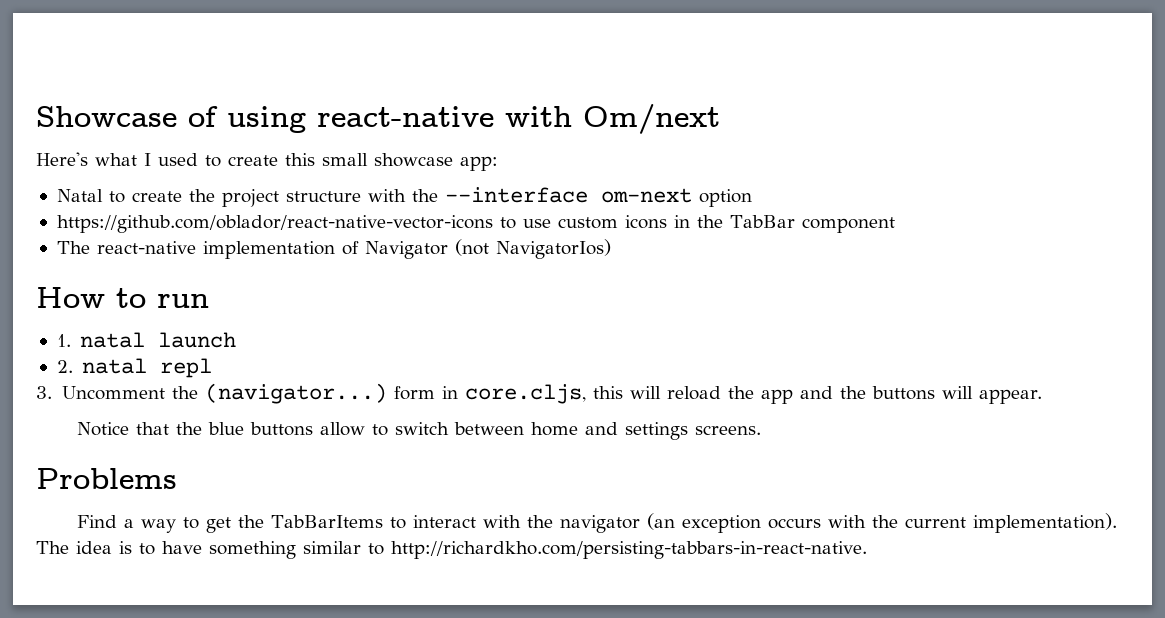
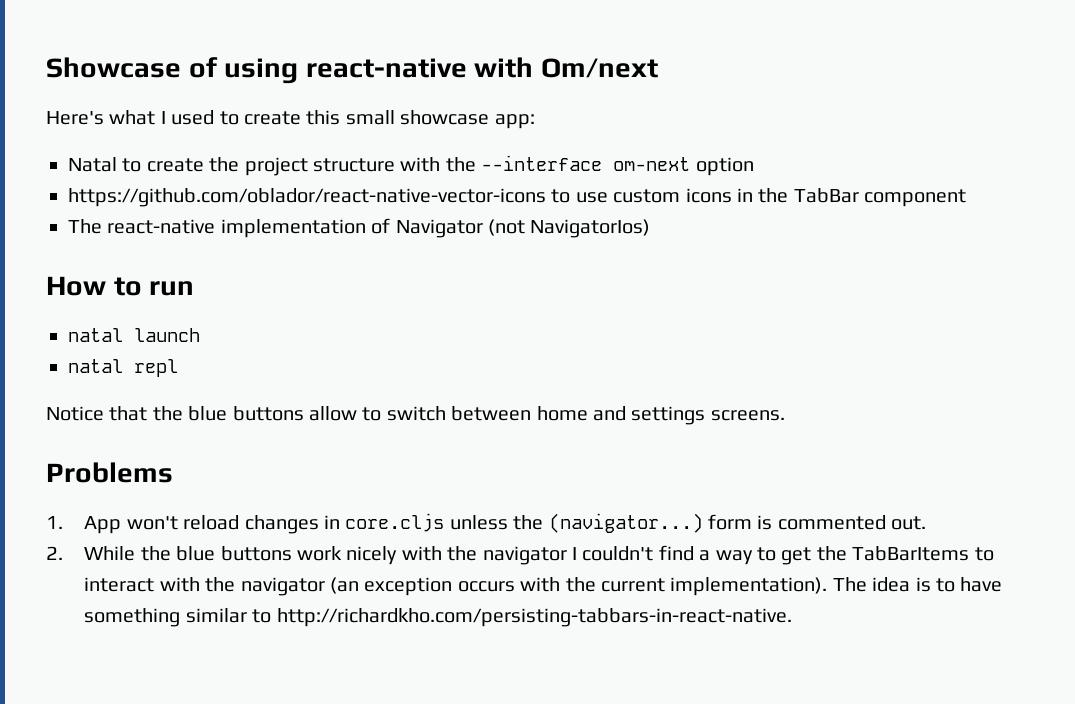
- 1. natal launch
+ natal launch
- 2. natal repl
+ natal repl
- 3. Uncomment the (navigator...) form in core.cljs, this will reload the app and the buttons will appear.
- Find a way to get the TabBarItems to interact with the navigator (an exception occurs with the current implementation).
+ 1. App won't reload changes in core.cljs unless the (navigator...) form is commented out.
+ 2. While the blue buttons work nicely with the navigator I couldn't find a way to get the TabBarItems to interact with the navigator (an exception occurs with the current implementation).

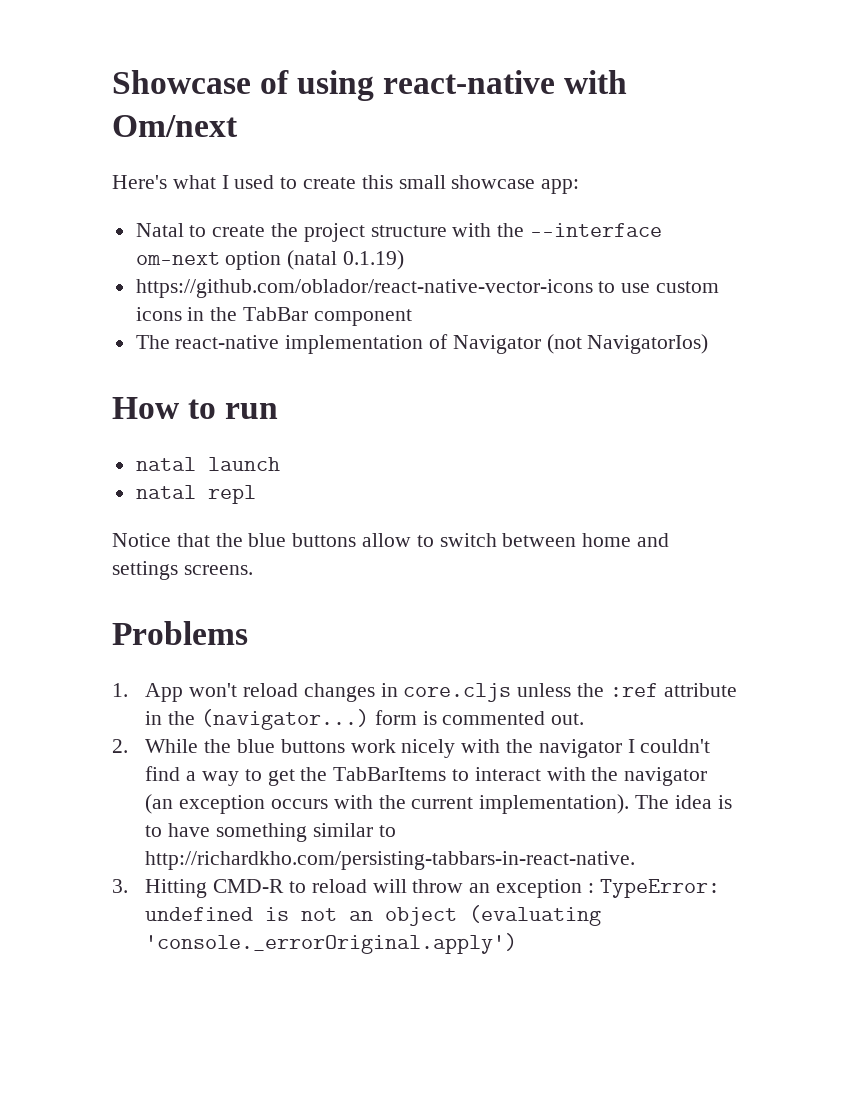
- Natal to create the project structure with the --interface om-next option
+ Natal to create the project structure with the --interface om-next option (natal 0.1.19)
- 1. App won't reload changes in core.cljs unless the (navigator...) form is commented out.
+ 1. App won't reload changes in core.cljs unless the :ref attribute in the (navigator...) form is commented out.
+ 3. Hitting CMD-R to reload will throw an exception : TypeError: undefined is not an object (evaluating 'console._errorOriginal.apply')

